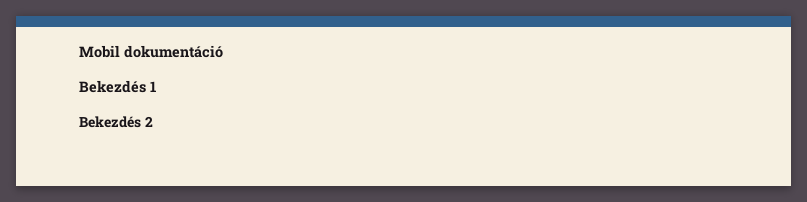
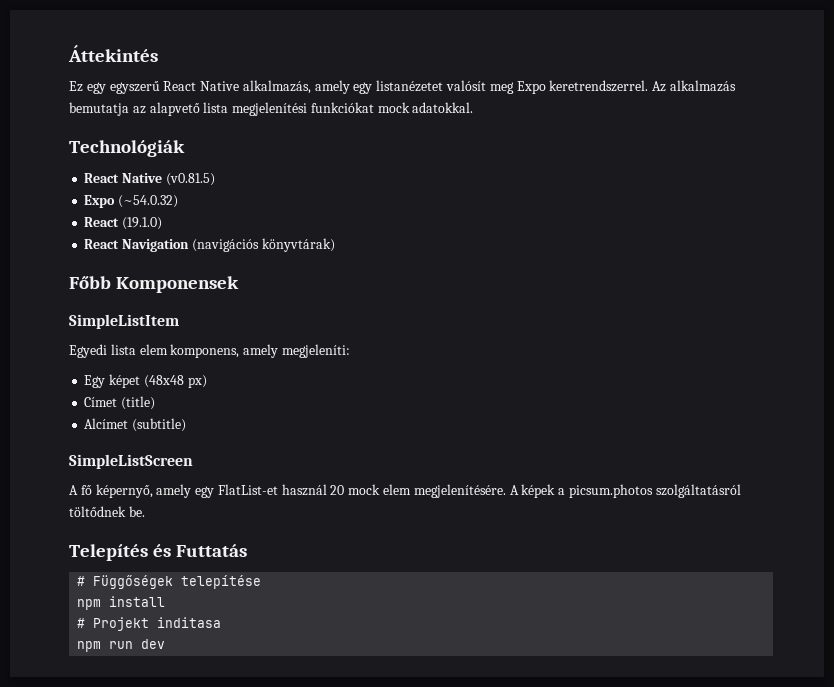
- Mobil dokumentáció
- Bekezdés 1
- Bekezdés 2
+ Áttekintés
+ Ez egy egyszerű React Native alkalmazás, amely egy listanézetet valósít meg Expo keretrendszerrel. Az alkalmazás bemutatja az alapvető lista megjelenítési funkciókat mock adatokkal.
+ Technológiák
+ React Native (v0.81.5)
+ Expo (~54.0.32)
+ React (19.1.0)
+ React Navigation (navigációs könyvtárak)
+ Főbb Komponensek
+ SimpleListItem
+ Egyedi lista elem komponens, amely megjeleníti:
+ Egy képet (48x48 px)
+ Címet (title)
+ Alcímet (subtitle)
+ SimpleListScreen
+ A fő képernyő, amely egy FlatList-et használ 20 mock elem megjelenítésére. A képek a picsum.photos szolgáltatásról töltődnek be.
+ Telepítés és Futtatás
+ # Függőségek telepítése
+ npm install
+ # Projekt inditasa
+ npm run dev

